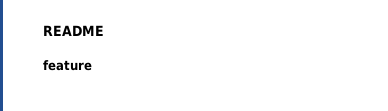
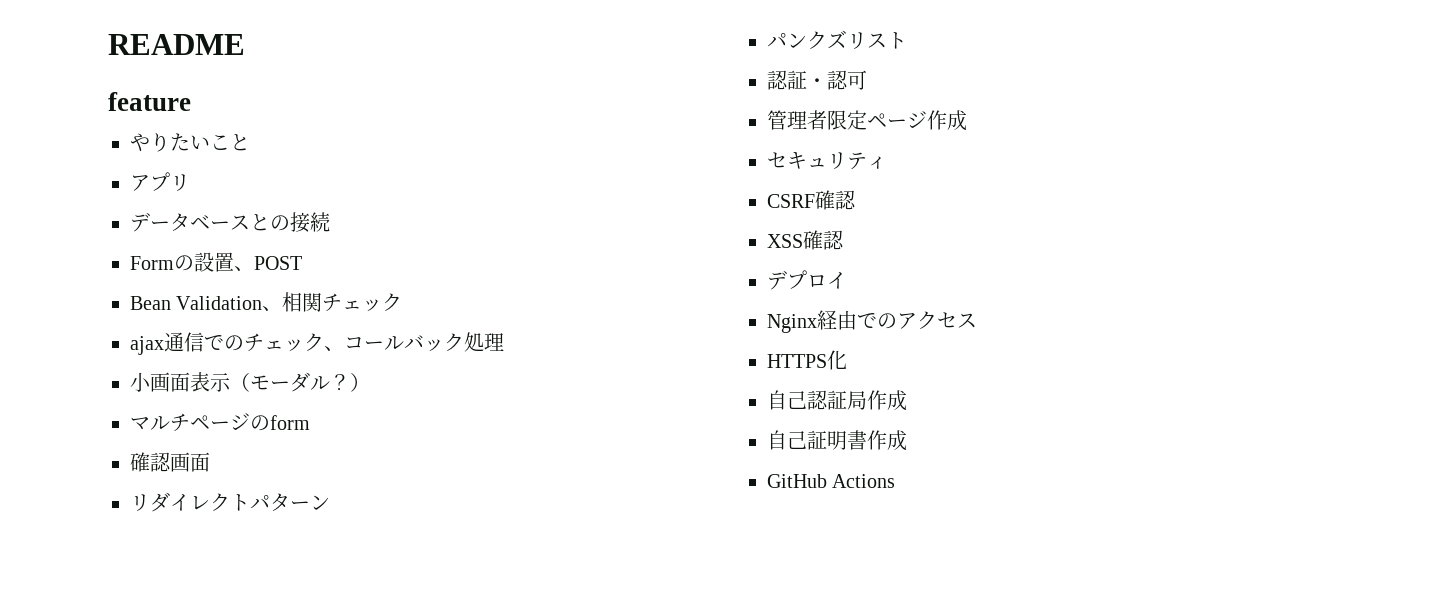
+ やりたいこと
+ アプリ
+ データベースとの接続
+ Formの設置、POST
+ Bean Validation、相関チェック
+ ajax通信でのチェック、コールバック処理
+ 小画面表示（モーダル？）
+ マルチページのform
+ 確認画面
+ リダイレクトパターン
+ パンクズリスト
+ 認証・認可
+ 管理者限定ページ作成
+ セキュリティ
+ CSRF確認
+ XSS確認
+ デプロイ
+ Nginx経由でのアクセス
+ HTTPS化
+ 自己認証局作成
+ 自己証明書作成
+ GitHub Actions

